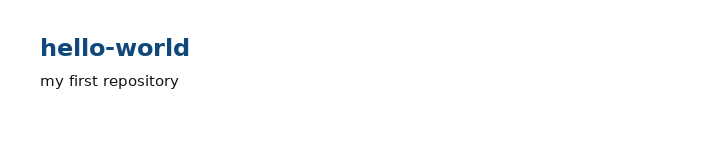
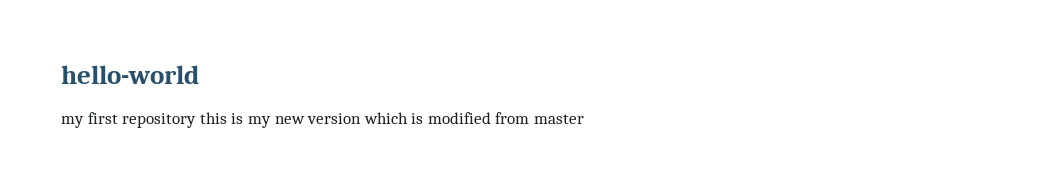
- my first repository
+ my first repository this is my new version which is modified from master

